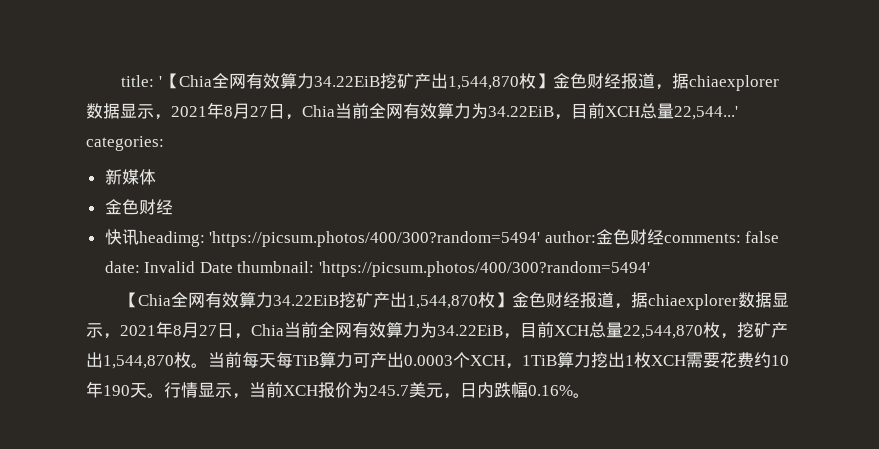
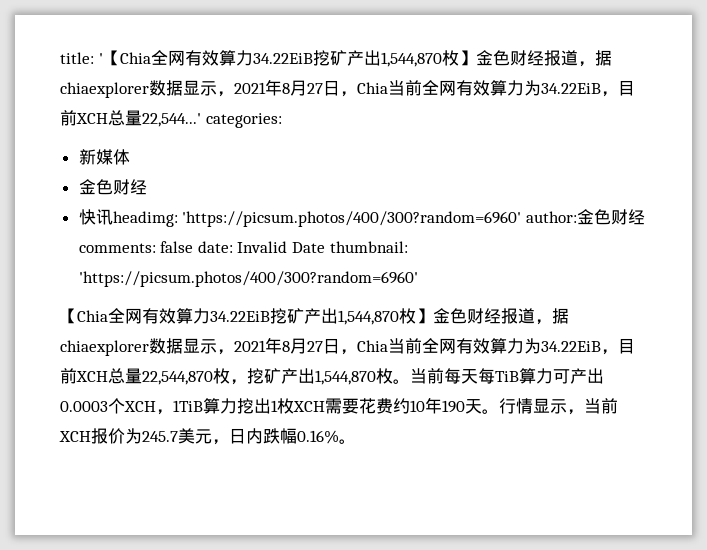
- 快讯headimg: 'https://picsum.photos/400/300?random=5494' author:金色财经comments: false date: Invalid Date thumbnail: 'https://picsum.photos/400/300?random=5494'
+ 快讯headimg: 'https://picsum.photos/400/300?random=6960' author:金色财经comments: false date: Invalid Date thumbnail: 'https://picsum.photos/400/300?random=6960'

